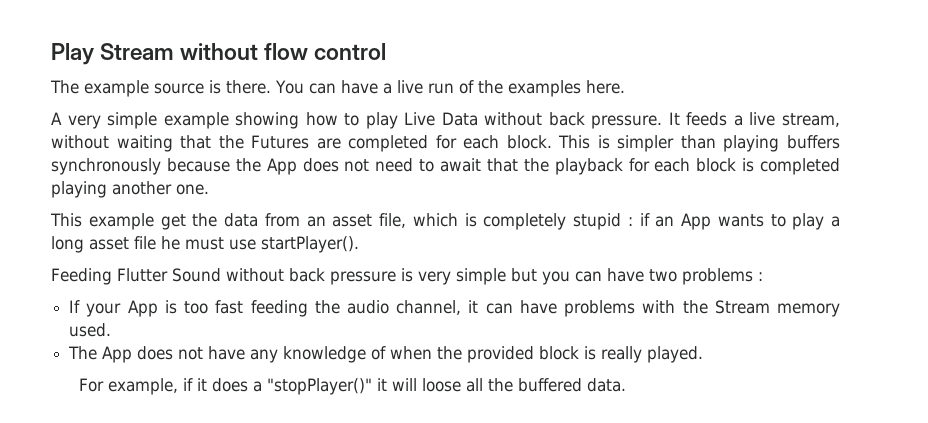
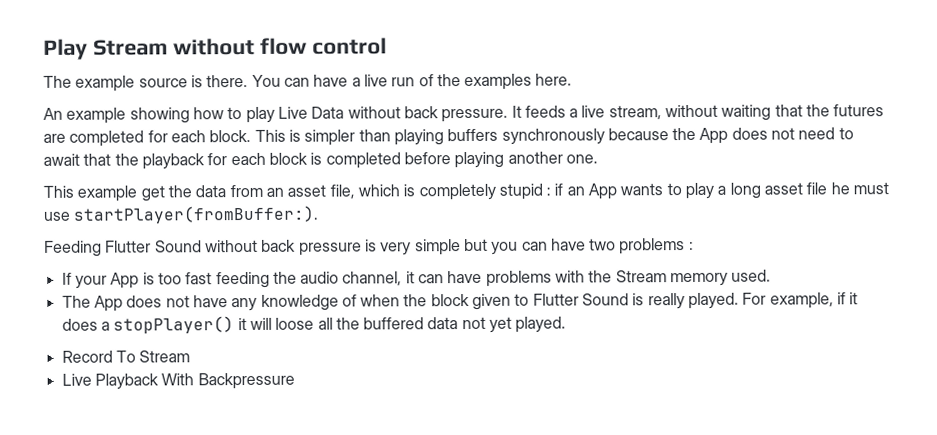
- A very simple example showing how to play Live Data without back pressure.
+ An example showing how to play Live Data without back pressure.
- It feeds a live stream, without waiting that the Futures are completed for each block.
+ It feeds a live stream, without waiting that the futures are completed for each block.
- This is simpler than playing buffers synchronously because the App does not need to await that the playback for each block is completed playing another one.
+ This is simpler than playing buffers synchronously because the App does not need to await that the playback for each block is completed before playing another one.
- This example get the data from an asset file, which is completely stupid : if an App wants to play a long asset file he must use startPlayer().
+ This example get the data from an asset file, which is completely stupid : if an App wants to play a long asset file he must use startPlayer(fromBuffer:).
- The App does not have any knowledge of when the provided block is really played.
- For example, if it does a "stopPlayer()" it will loose all the buffered data.
+ The App does not have any knowledge of when the block given to Flutter Sound is really played. For example, if it does a stopPlayer() it will loose all the buffered data not yet played.
+ Record To Stream
+ Live Playback With Backpressure

